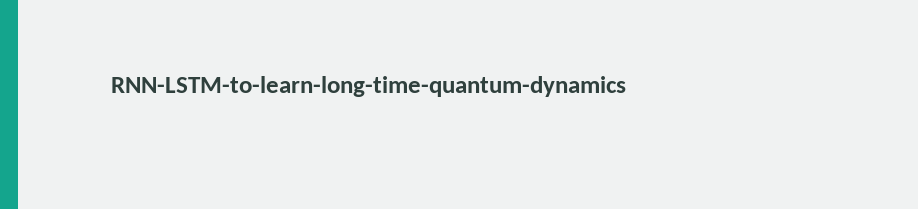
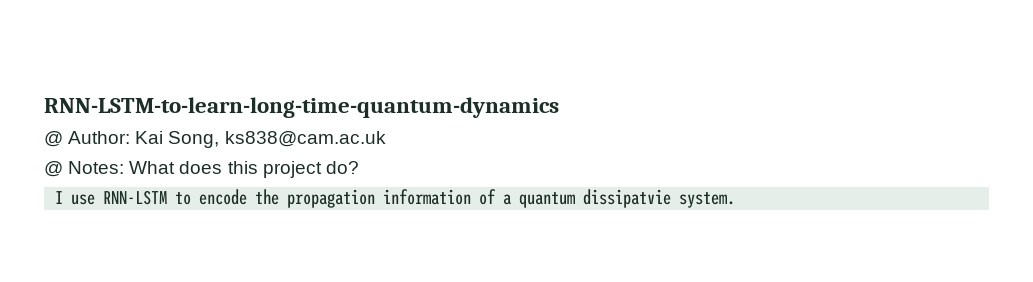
+ @ Author: Kai Song, ks838@cam.ac.uk
+ @ Notes: What does this project do?
+ I use RNN-LSTM to encode the propagation information of a quantum dissipatvie system.

